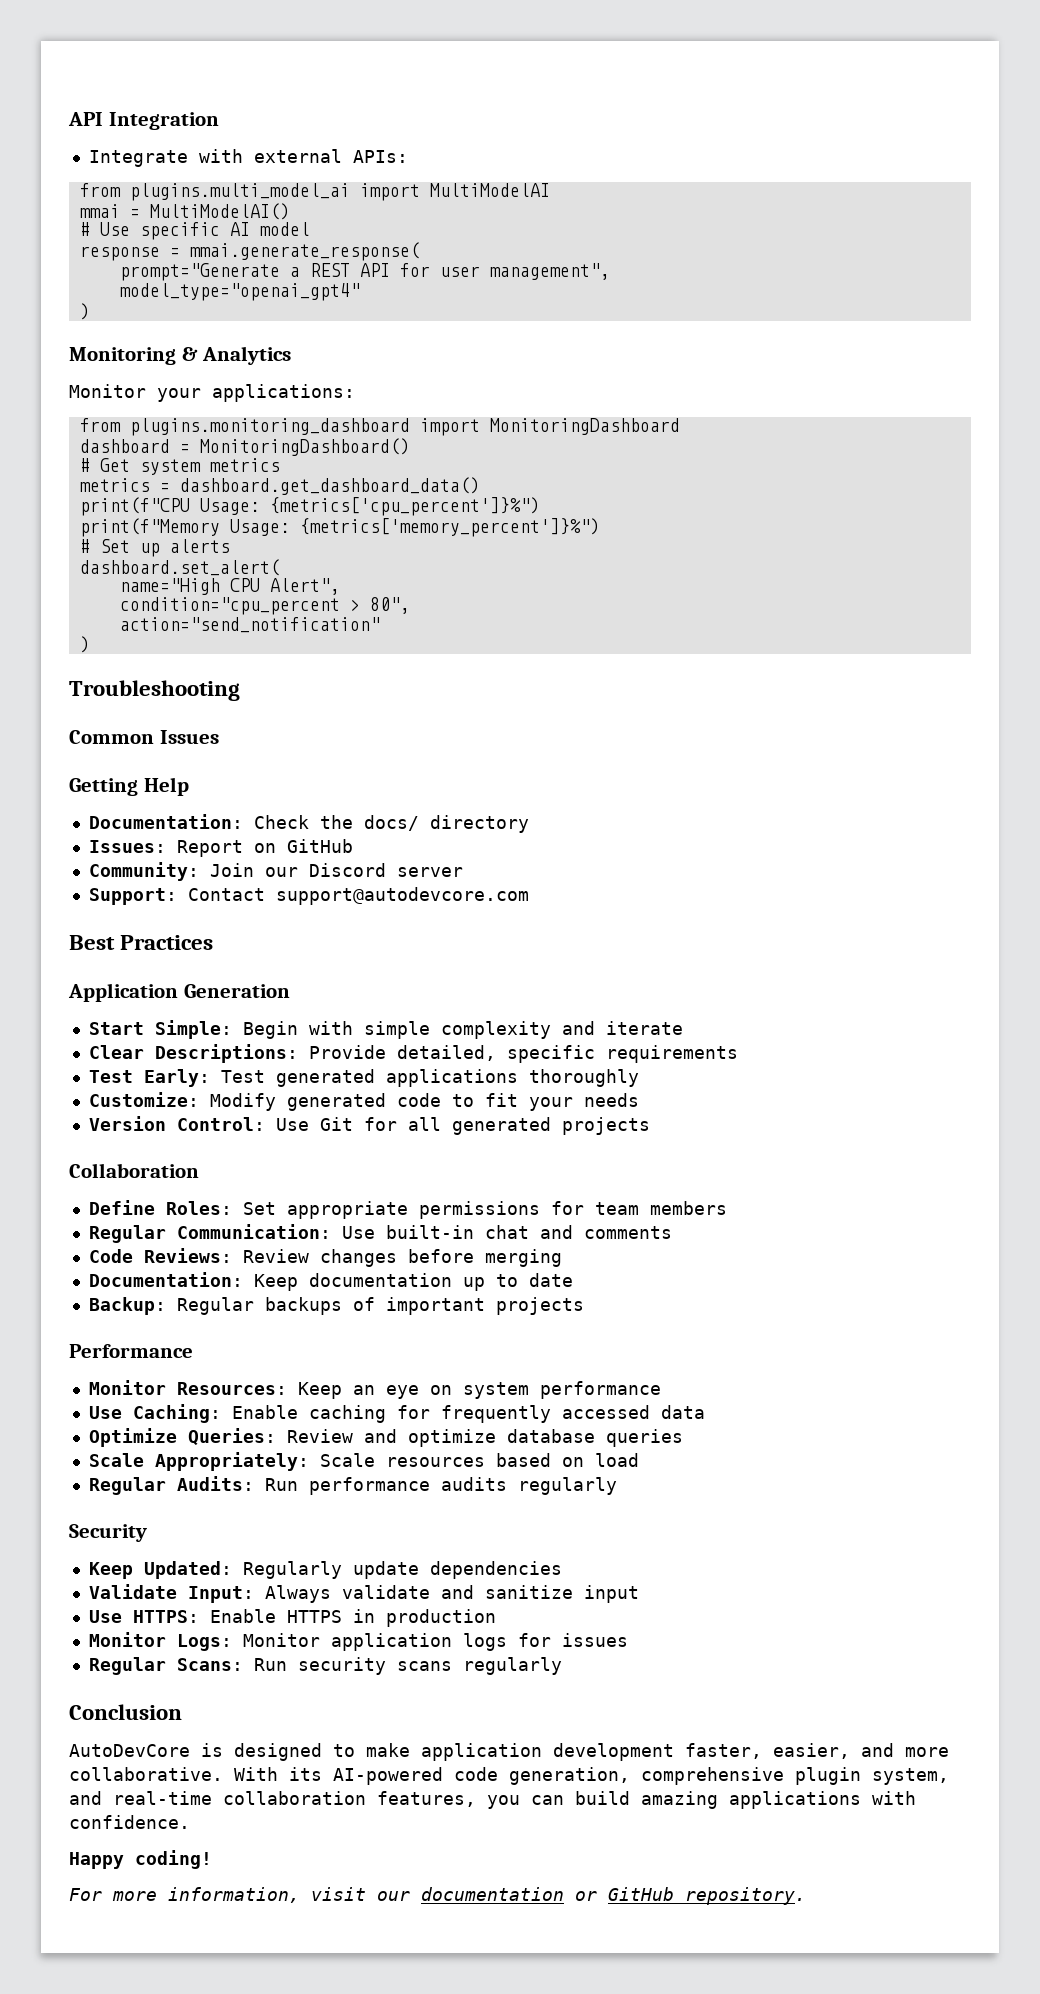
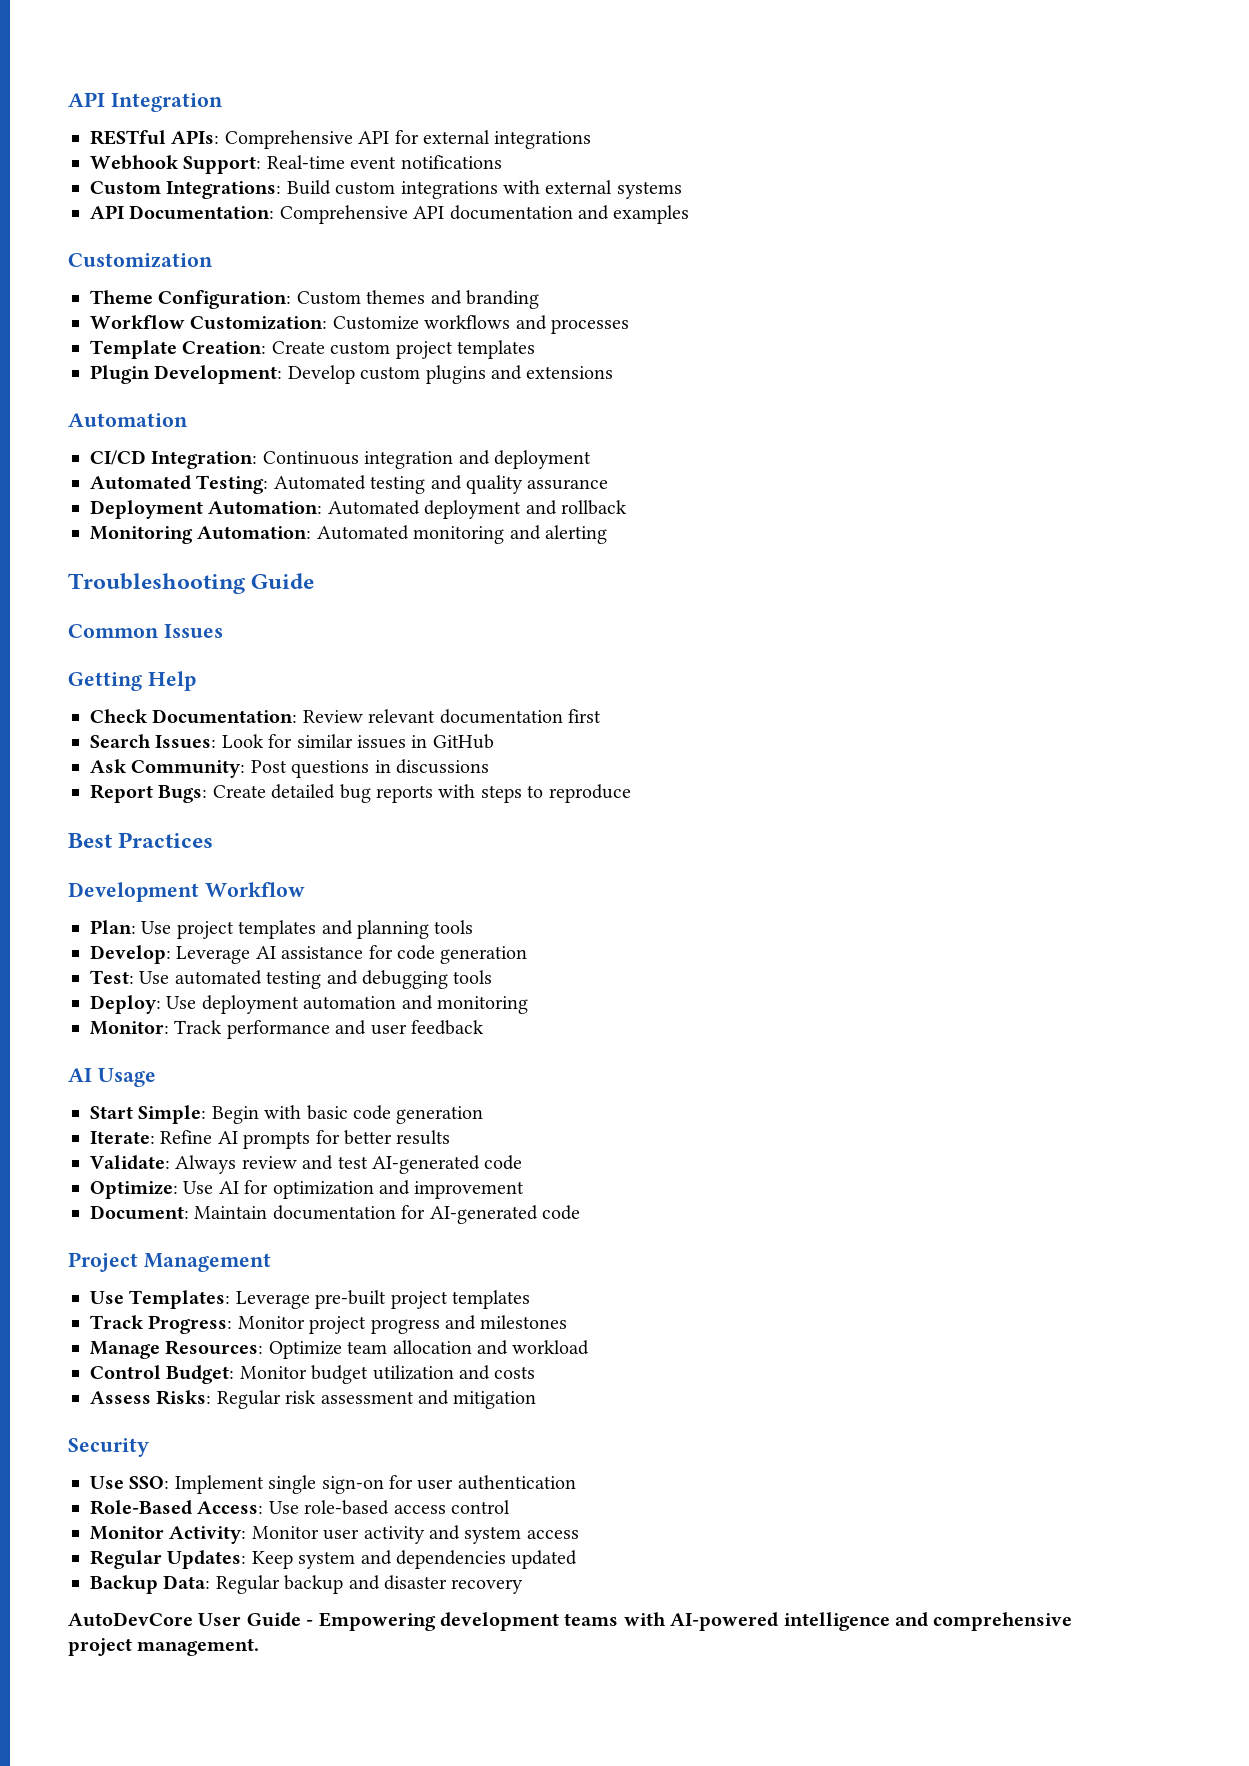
- Integrate with external APIs:
- from plugins.multi_model_ai import MultiModelAI
- mmai = MultiModelAI()
- # Use specific AI model
- response = mmai.generate_response(
- prompt="Generate a REST API for user management",
- model_type="openai_gpt4"
- )
- Monitoring & Analytics
- Monitor your applications:
- from plugins.monitoring_dashboard import MonitoringDashboard
- dashboard = MonitoringDashboard()
- # Get system metrics
- metrics = dashboard.get_dashboard_data()
- print(f"CPU Usage: {metrics['cpu_percent']}%")
- print(f"Memory Usage: {metrics['memory_percent']}%")
- # Set up alerts
- dashboard.set_alert(
- name="High CPU Alert",
- condition="cpu_percent > 80",
- action="send_notification"
- )
+ RESTful APIs: Comprehensive API for external integrations
+ Webhook Support: Real-time event notifications
+ Custom Integrations: Build custom integrations with external systems
+ API Documentation: Comprehensive API documentation and examples
+ Customization
+ Theme Configuration: Custom themes and branding
+ Workflow Customization: Customize workflows and processes
+ Template Creation: Create custom project templates
+ Plugin Development: Develop custom plugins and extensions
+ Automation
+ CI/CD Integration: Continuous integration and deployment
+ Automated Testing: Automated testing and quality assurance
+ Deployment Automation: Automated deployment and rollback
+ Monitoring Automation: Automated monitoring and alerting
- Troubleshooting
+ Troubleshooting Guide
- Documentation: Check the docs/ directory
- Issues: Report on GitHub
- Community: Join our Discord server
- Support: Contact support@autodevcore.com
+ Check Documentation: Review relevant documentation first
+ Search Issues: Look for similar issues in GitHub
+ Ask Community: Post questions in discussions
+ Report Bugs: Create detailed bug reports with steps to reproduce
  Best Practices
- Application Generation
- Start Simple: Begin with simple complexity and iterate
- Clear Descriptions: Provide detailed, specific requirements
- Test Early: Test generated applications thoroughly
- Customize: Modify generated code to fit your needs
- Version Control: Use Git for all generated projects
- Collaboration
- Define Roles: Set appropriate permissions for team members
- Regular Communication: Use built-in chat and comments
- Code Reviews: Review changes before merging
- Documentation: Keep documentation up to date
- Backup: Regular backups of important projects
- Performance
- Monitor Resources: Keep an eye on system performance
- Use Caching: Enable caching for frequently accessed data
- Optimize Queries: Review and optimize database queries
- Scale Appropriately: Scale resources based on load
- Regular Audits: Run performance audits regularly
+ Development Workflow
+ Plan: Use project templates and planning tools
+ Develop: Leverage AI assistance for code generation
+ Test: Use automated testing and debugging tools
+ Deploy: Use deployment automation and monitoring
+ Monitor: Track performance and user feedback
+ AI Usage
+ Start Simple: Begin with basic code generation
+ Iterate: Refine AI prompts for better results
+ Validate: Always review and test AI-generated code
+ Optimize: Use AI for optimization and improvement
+ Document: Maintain documentation for AI-generated code
+ Project Management
+ Use Templates: Leverage pre-built project templates
+ Track Progress: Monitor project progress and milestones
+ Manage Resources: Optimize team allocation and workload
+ Control Budget: Monitor budget utilization and costs
+ Assess Risks: Regular risk assessment and mitigation
  Security
- Keep Updated: Regularly update dependencies
- Validate Input: Always validate and sanitize input
- Use HTTPS: Enable HTTPS in production
- Monitor Logs: Monitor application logs for issues
- Regular Scans: Run security scans regularly
- Conclusion
- AutoDevCore is designed to make application development faster, easier, and more collaborative. With its AI-powered code generation, comprehensive plugin system, and real-time collaboration features, you can build amazing applications with confidence.
- Happy coding!
- For more information, visit our documentation or GitHub repository.
+ Use SSO: Implement single sign-on for user authentication
+ Role-Based Access: Use role-based access control
+ Monitor Activity: Monitor user activity and system access
+ Regular Updates: Keep system and dependencies updated
+ Backup Data: Regular backup and disaster recovery
+ AutoDevCore User Guide - Empowering development teams with AI-powered intelligence and comprehensive project management.

